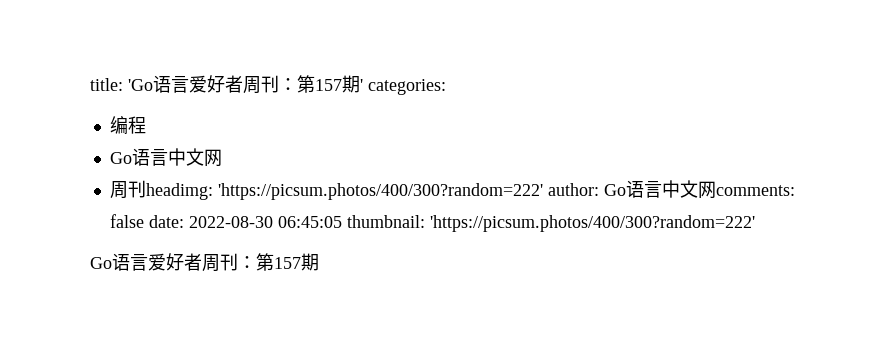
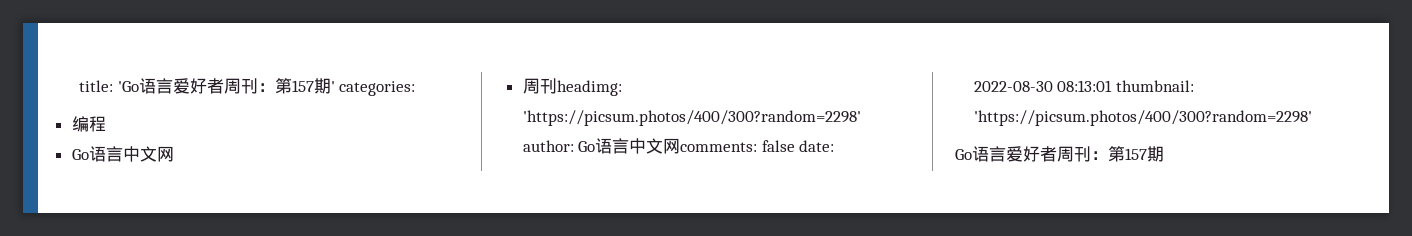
- 周刊headimg: 'https://picsum.photos/400/300?random=222' author: Go语言中文网comments: false date: 2022-08-30 06:45:05 thumbnail: 'https://picsum.photos/400/300?random=222'
+ 周刊headimg: 'https://picsum.photos/400/300?random=2298' author: Go语言中文网comments: false date: 2022-08-30 08:13:01 thumbnail: 'https://picsum.photos/400/300?random=2298'

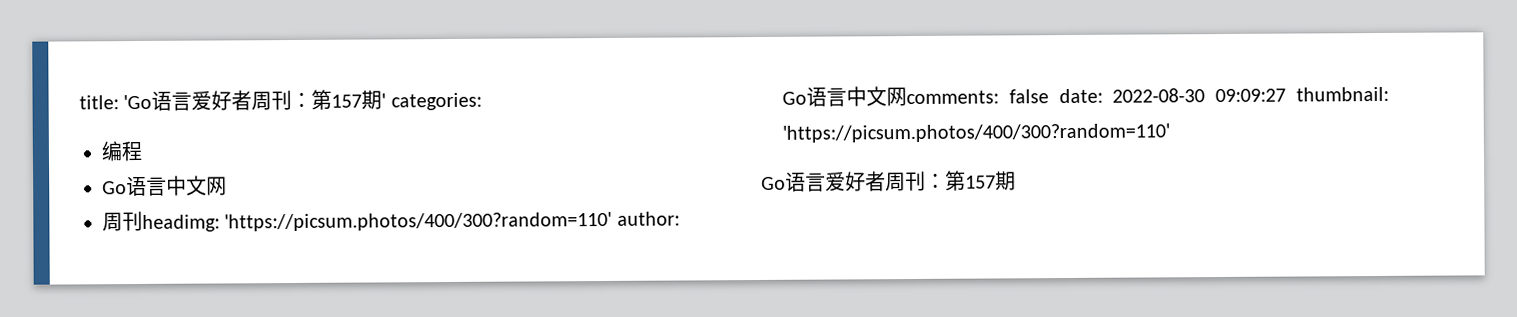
- 周刊headimg: 'https://picsum.photos/400/300?random=2298' author: Go语言中文网comments: false date: 2022-08-30 08:13:01 thumbnail: 'https://picsum.photos/400/300?random=2298'
+ 周刊headimg: 'https://picsum.photos/400/300?random=110' author: Go语言中文网comments: false date: 2022-08-30 09:09:27 thumbnail: 'https://picsum.photos/400/300?random=110'

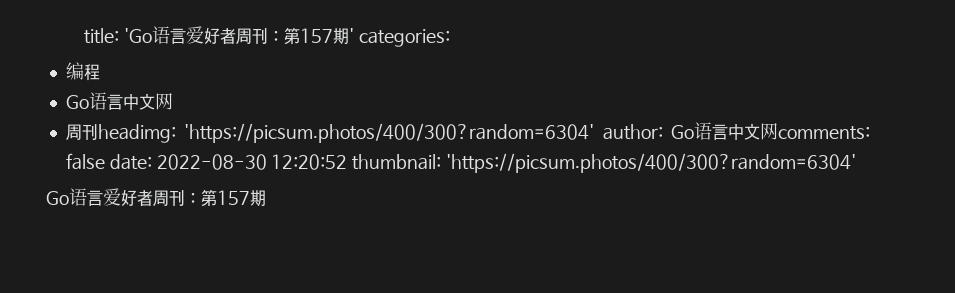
- 周刊headimg: 'https://picsum.photos/400/300?random=110' author: Go语言中文网comments: false date: 2022-08-30 09:09:27 thumbnail: 'https://picsum.photos/400/300?random=110'
+ 周刊headimg: 'https://picsum.photos/400/300?random=6304' author: Go语言中文网comments: false date: 2022-08-30 12:20:52 thumbnail: 'https://picsum.photos/400/300?random=6304'

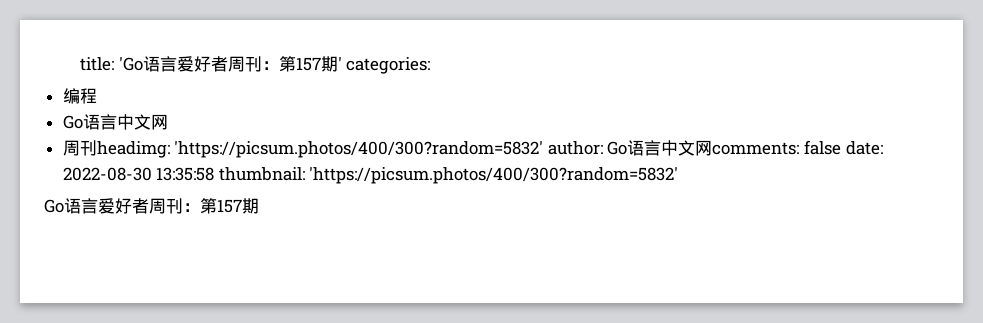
- 周刊headimg: 'https://picsum.photos/400/300?random=6304' author: Go语言中文网comments: false date: 2022-08-30 12:20:52 thumbnail: 'https://picsum.photos/400/300?random=6304'
+ 周刊headimg: 'https://picsum.photos/400/300?random=5832' author: Go语言中文网comments: false date: 2022-08-30 13:35:58 thumbnail: 'https://picsum.photos/400/300?random=5832'

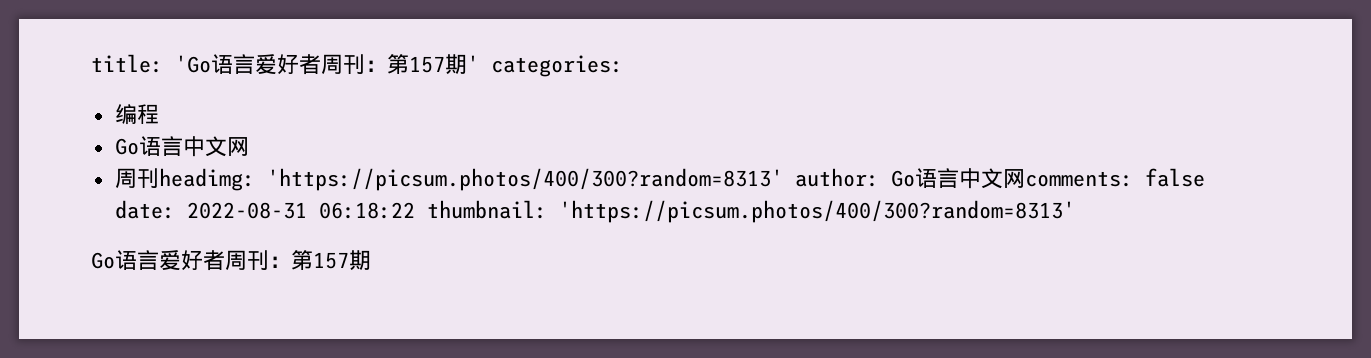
- 周刊headimg: 'https://picsum.photos/400/300?random=5832' author: Go语言中文网comments: false date: 2022-08-30 13:35:58 thumbnail: 'https://picsum.photos/400/300?random=5832'
+ 周刊headimg: 'https://picsum.photos/400/300?random=8313' author: Go语言中文网comments: false date: 2022-08-31 06:18:22 thumbnail: 'https://picsum.photos/400/300?random=8313'

